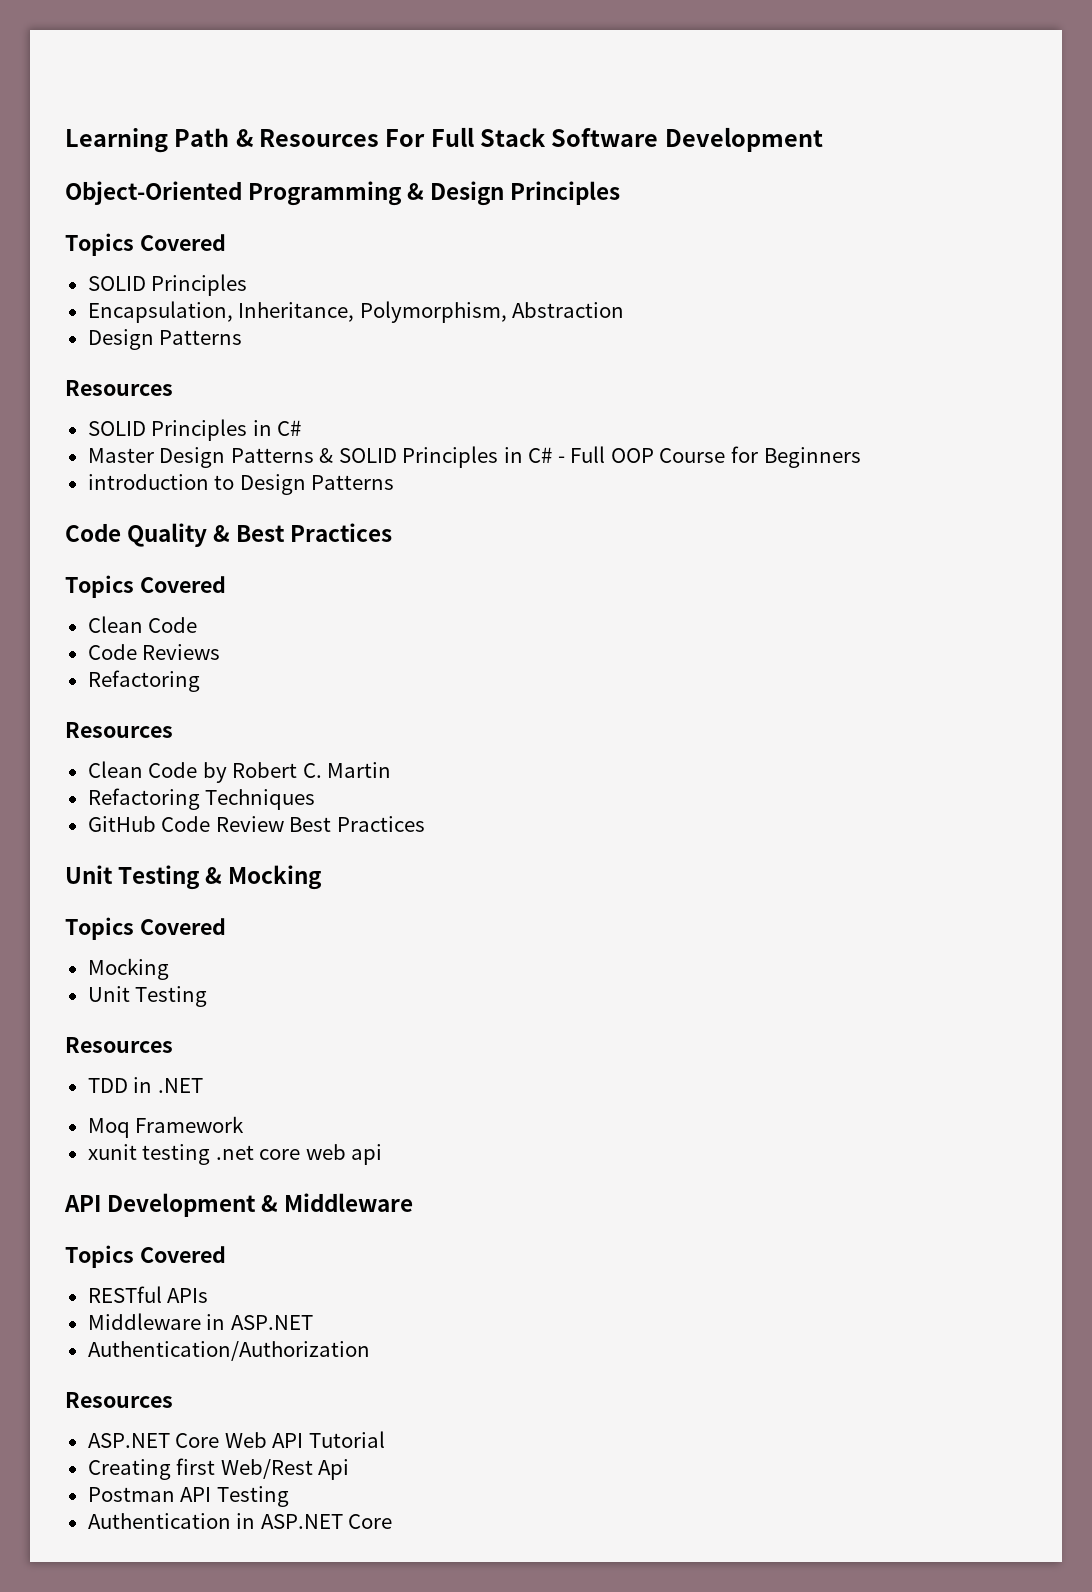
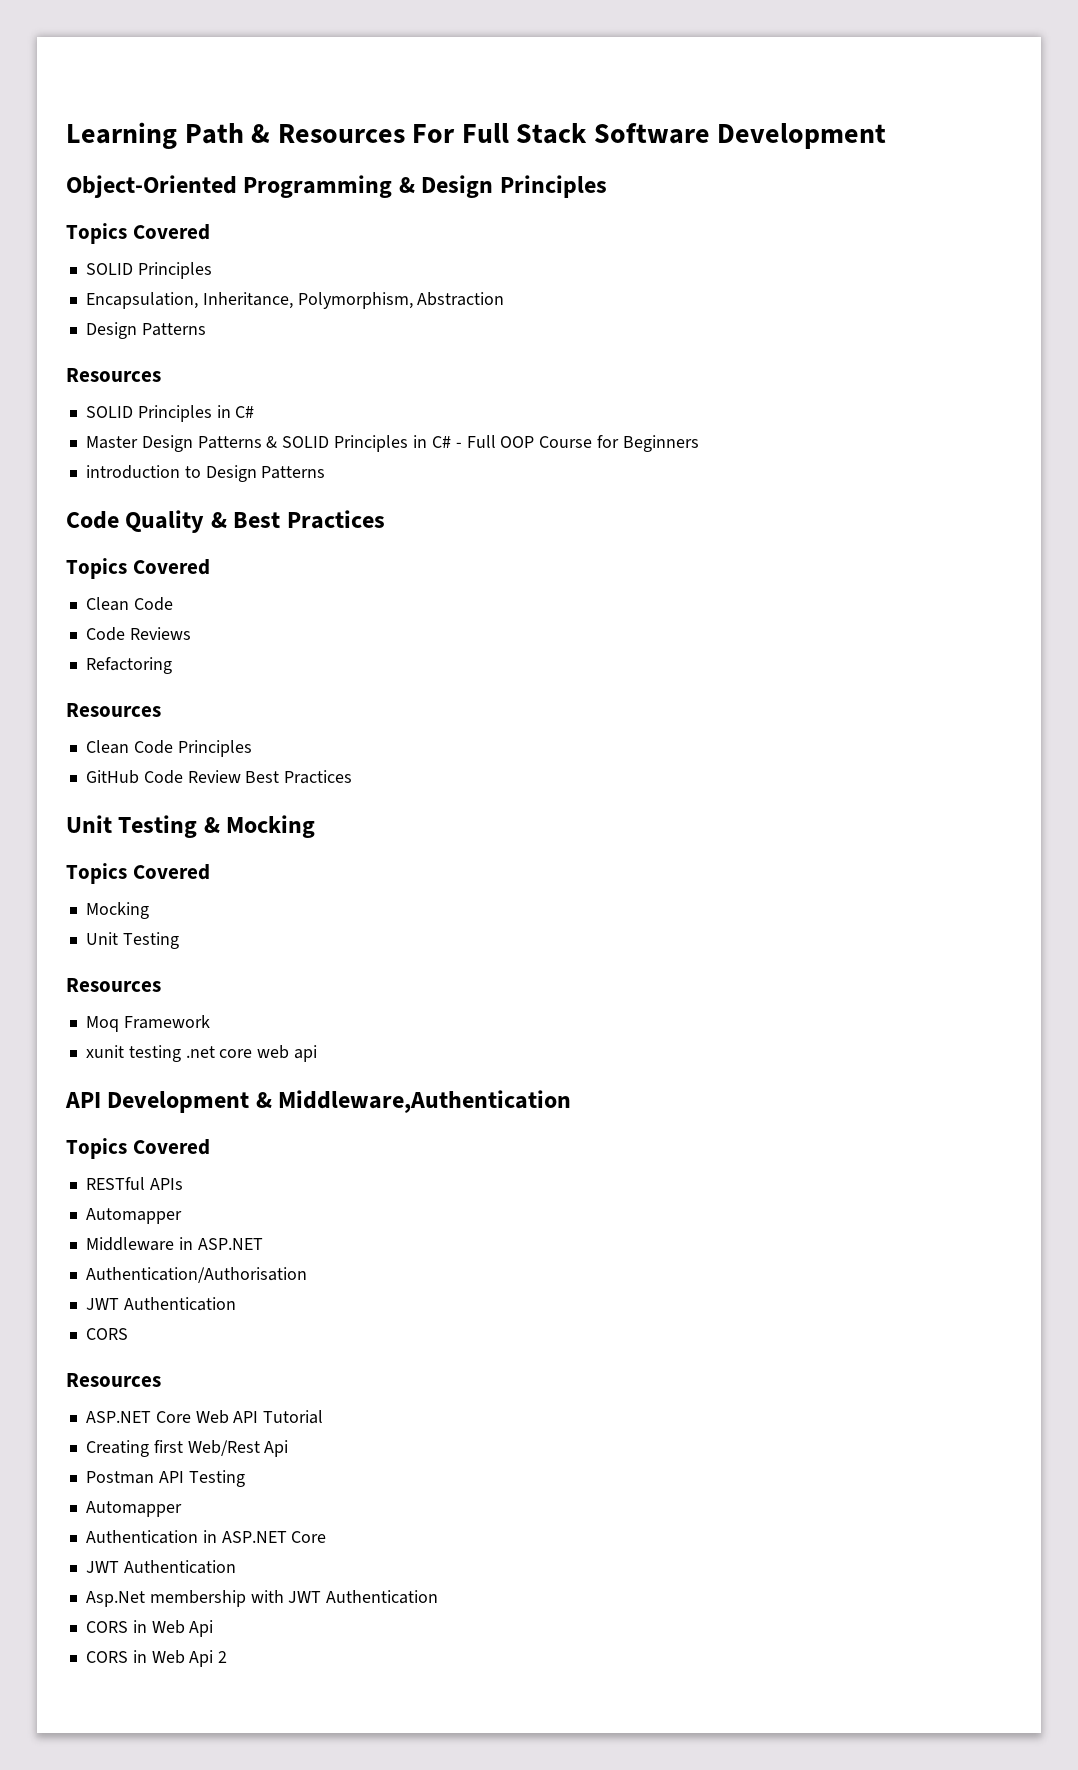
- Clean Code by Robert C. Martin
- Refactoring Techniques
+ Clean Code Principles
- TDD in .NET
- API Development & Middleware
+ API Development & Middleware,Authentication
  RESTful APIs
+ Automapper
- Authentication/Authorization
+ Authentication/Authorisation
+ JWT Authentication
+ CORS
  Postman API Testing
+ Automapper
  Authentication in ASP.NET Core
+ JWT Authentication
+ Asp.Net membership with JWT Authentication
+ CORS in Web Api
+ CORS in Web Api 2

